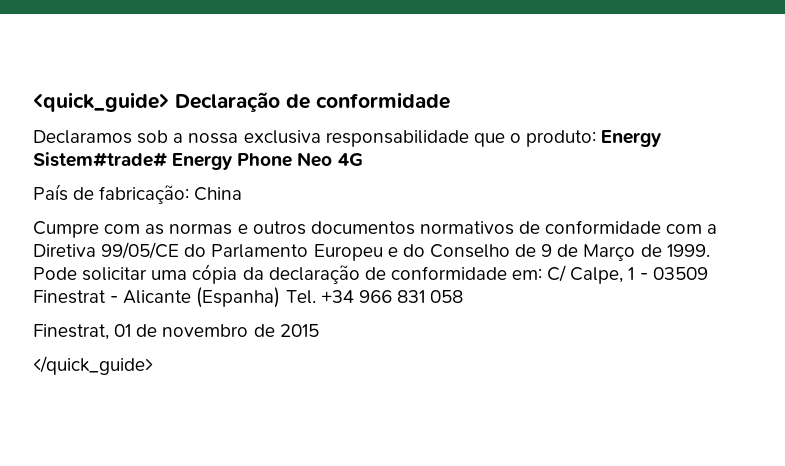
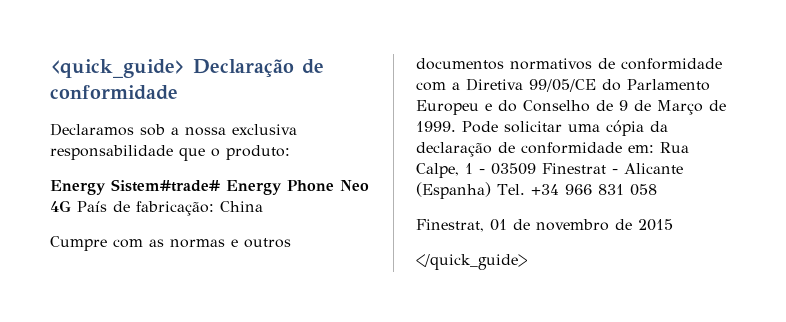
- Declaramos sob a nossa exclusiva responsabilidade que o produto: Energy Sistem#trade# Energy Phone Neo 4G
- País de fabricação: China
+ Declaramos sob a nossa exclusiva responsabilidade que o produto:
+ Energy Sistem#trade# Energy Phone Neo 4G País de fabricação: China
- Pode solicitar uma cópia da declaração de conformidade em: C/ Calpe, 1 - 03509 Finestrat - Alicante (Espanha) Tel. +34 966 831 058
+ Pode solicitar uma cópia da declaração de conformidade em: Rua Calpe, 1 - 03509 Finestrat - Alicante (Espanha) Tel. +34 966 831 058

